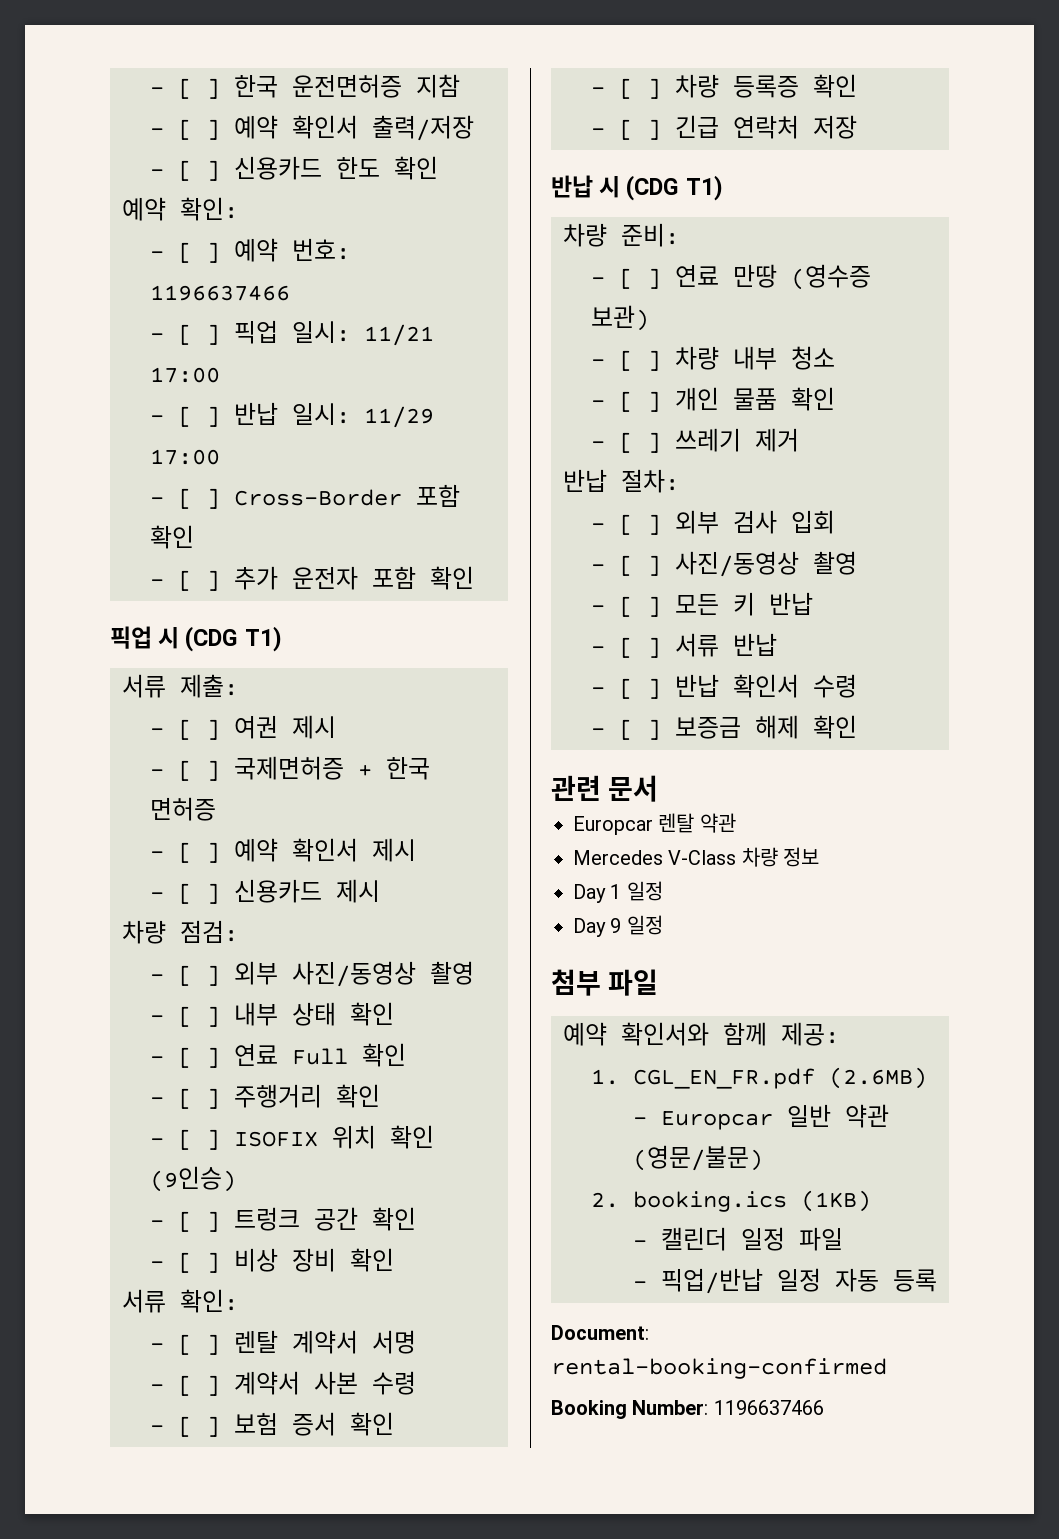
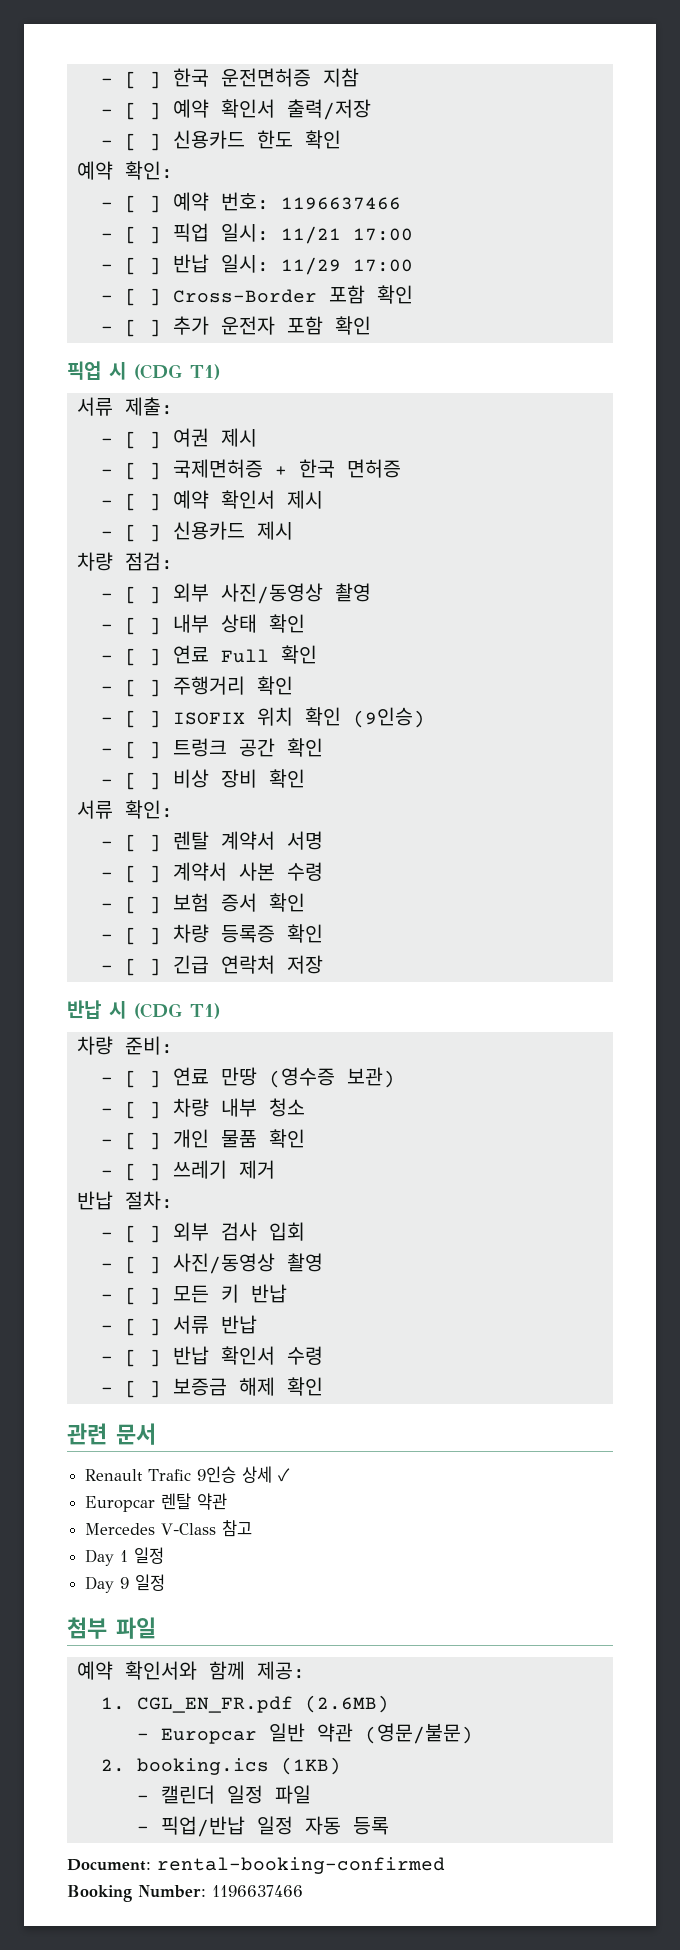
+ Renault Trafic 9인승 상세 ✓
- Mercedes V-Class 차량 정보
+ Mercedes V-Class 참고

